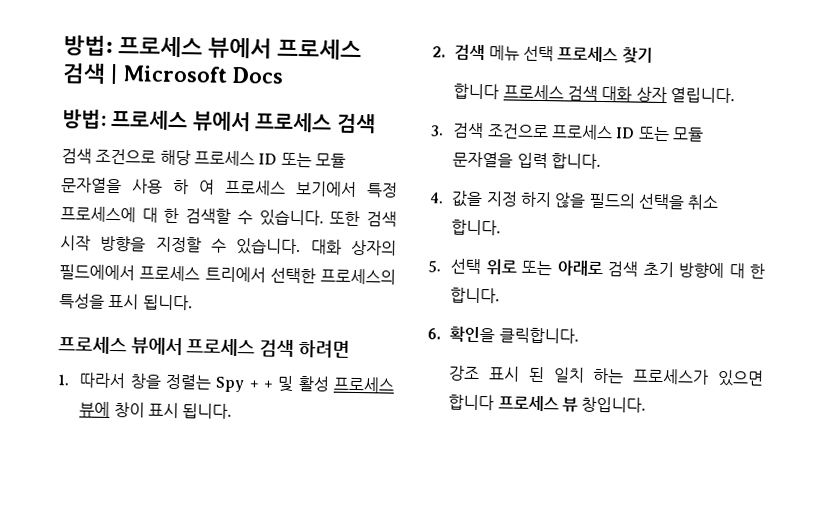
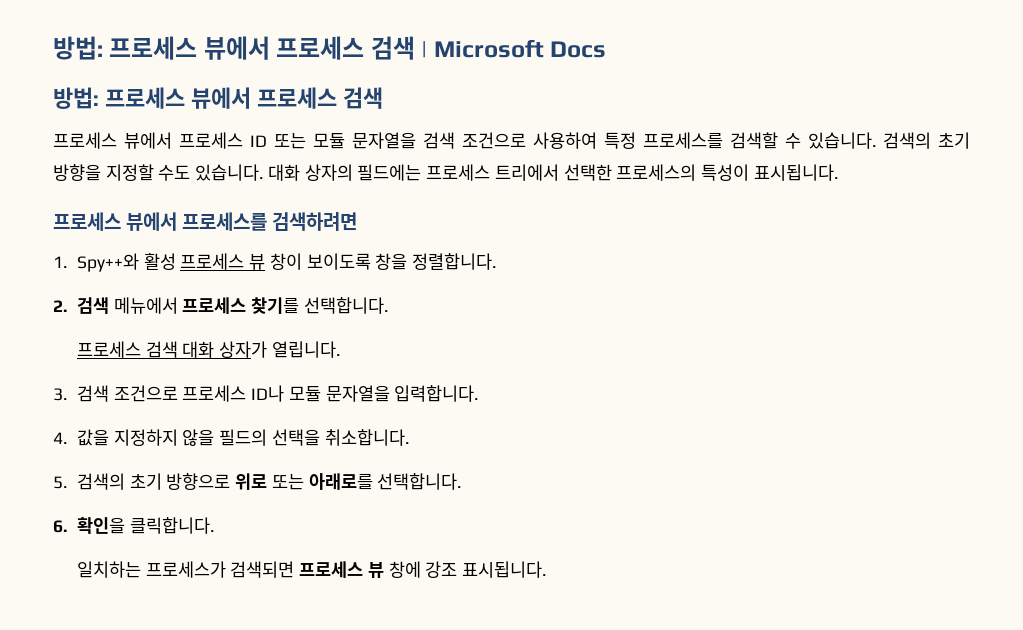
- 검색 조건으로 해당 프로세스 ID 또는 모듈 문자열을 사용 하 여 프로세스 보기에서 특정 프로세스에 대 한 검색할 수 있습니다. 또한 검색 시작 방향을 지정할 수 있습니다.
+ 프로세스 뷰에서 프로세스 ID 또는 모듈 문자열을 검색 조건으로 사용하여 특정 프로세스를 검색할 수 있습니다. 검색의 초기 방향을 지정할 수도 있습니다.
- 대화 상자의 필드에에서 프로세스 트리에서 선택한 프로세스의 특성을 표시 됩니다.
- 프로세스 뷰에서 프로세스 검색 하려면
- 1. 따라서 창을 정렬는 Spy + + 및 활성 프로세스 뷰에 창이 표시 됩니다.
- 2. 검색 메뉴 선택 프로세스 찾기
- 합니다 프로세스 검색 대화 상자 열립니다.
+ 대화 상자의 필드에는 프로세스 트리에서 선택한 프로세스의 특성이 표시됩니다.
+ 프로세스 뷰에서 프로세스를 검색하려면
+ 1. Spy++와 활성 프로세스 뷰 창이 보이도록 창을 정렬합니다.
+ 2. 검색 메뉴에서 프로세스 찾기를 선택합니다.
+ 프로세스 검색 대화 상자가 열립니다.
- 3. 검색 조건으로 프로세스 ID 또는 모듈 문자열을 입력 합니다.
+ 3. 검색 조건으로 프로세스 ID나 모듈 문자열을 입력합니다.
- 4. 값을 지정 하지 않을 필드의 선택을 취소 합니다.
+ 4. 값을 지정하지 않을 필드의 선택을 취소합니다.
- 5. 선택 위로 또는 아래로 검색 초기 방향에 대 한 합니다.
+ 5. 검색의 초기 방향으로 위로 또는 아래로를 선택합니다.
  6. 확인을 클릭합니다.
- 강조 표시 된 일치 하는 프로세스가 있으면 합니다 프로세스 뷰 창입니다.
+ 일치하는 프로세스가 검색되면 프로세스 뷰 창에 강조 표시됩니다.

